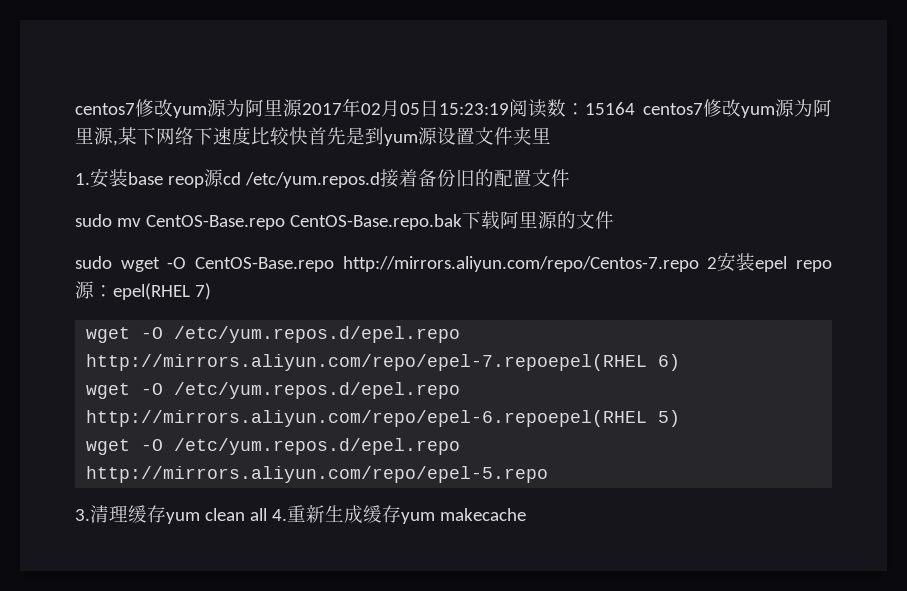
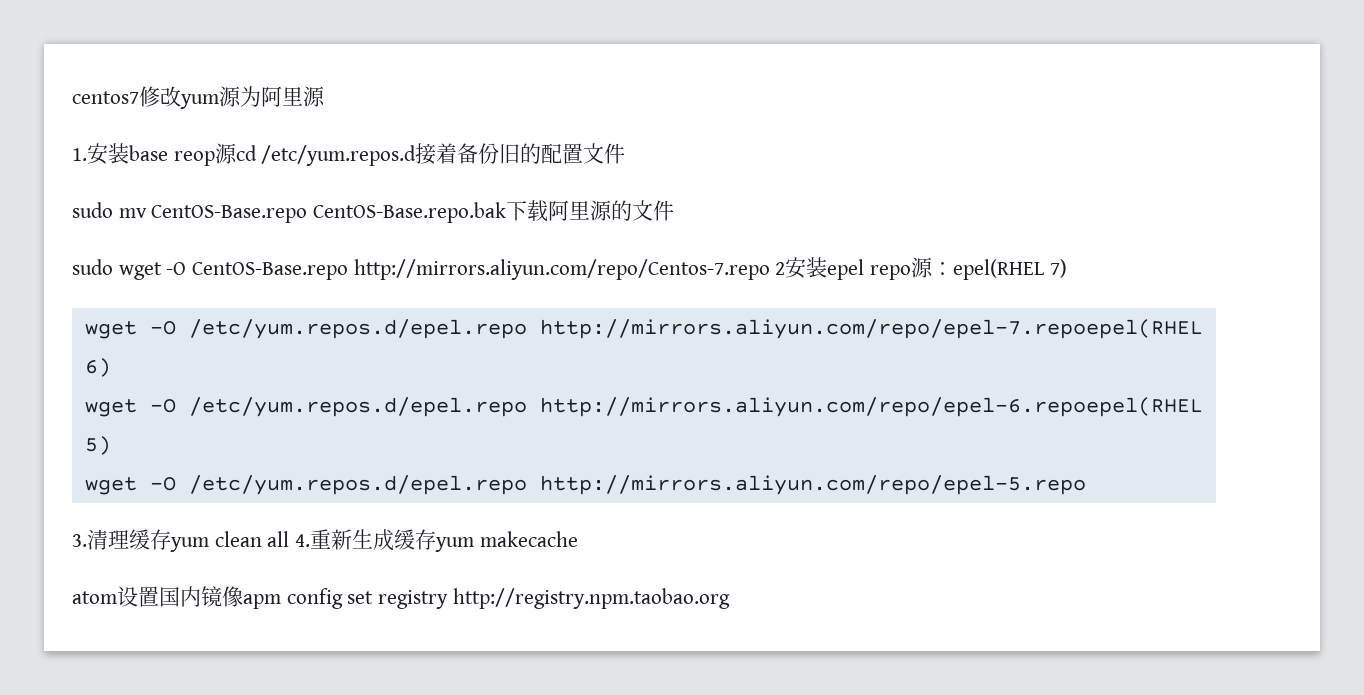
- centos7修改yum源为阿里源2017年02月05日15:23:19阅读数：15164 centos7修改yum源为阿里源,某下网络下速度比较快首先是到yum源设置文件夹里
+ centos7修改yum源为阿里源
+ atom设置国内镜像apm config set registry http://registry.npm.taobao.org

